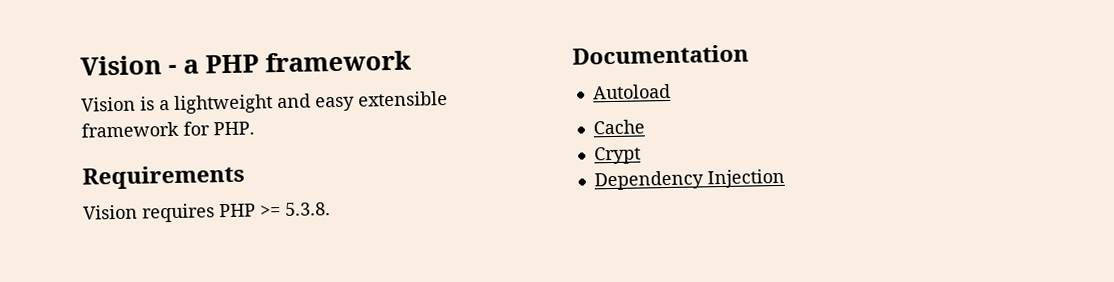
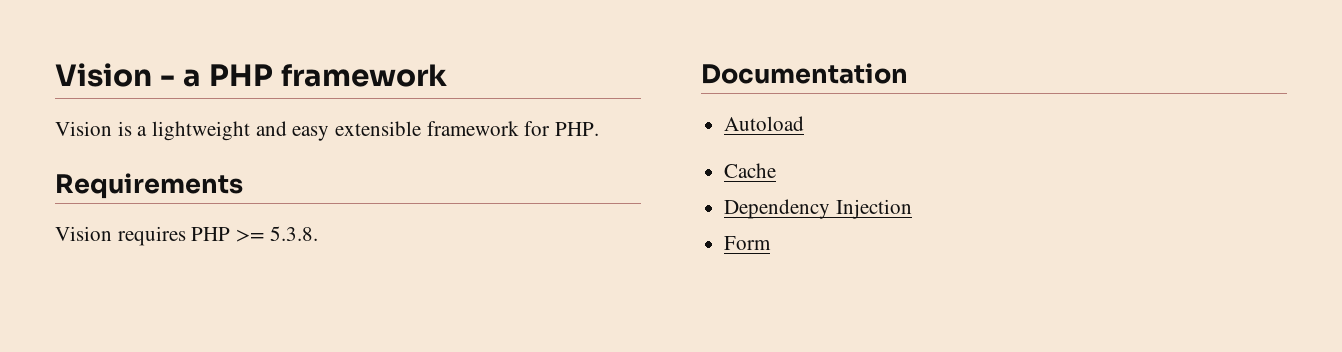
- Crypt
+ Form

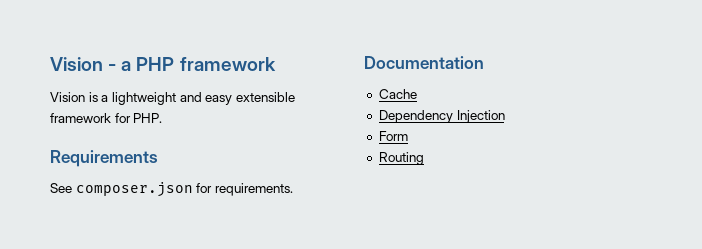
- Vision requires PHP >= 5.3.8.
+ See composer.json for requirements.
- Autoload
+ Routing

